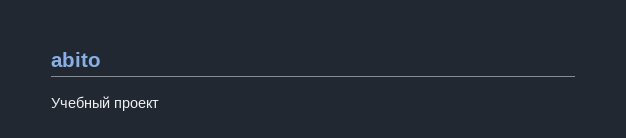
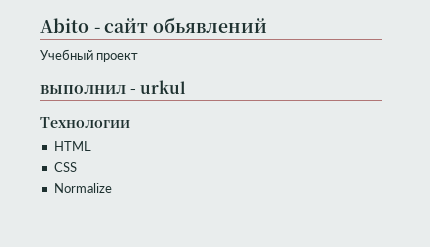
- abito
+ Abito - сайт обьявлений
  Учебный проект
+ выполнил - urkul
+ Технологии
+ HTML
+ CSS
+ Normalize

